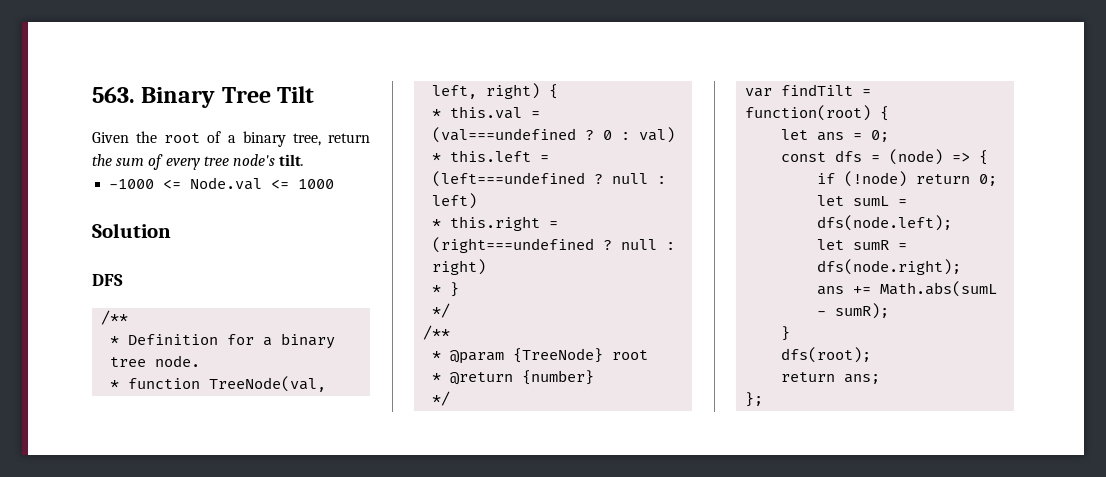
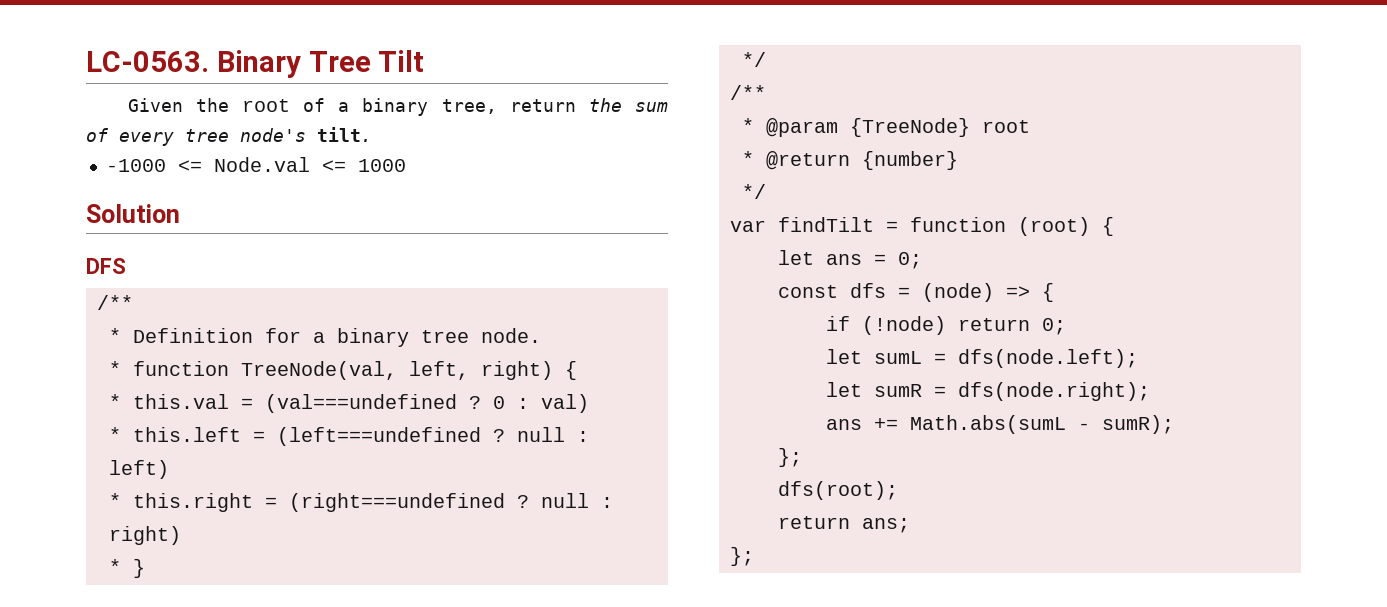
- 563. Binary Tree Tilt
+ LC-0563. Binary Tree Tilt
- var findTilt = function(root) {
+ var findTilt = function (root) {
  ans += Math.abs(sumL - sumR);
- }
+ };

